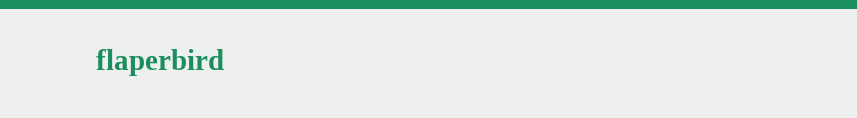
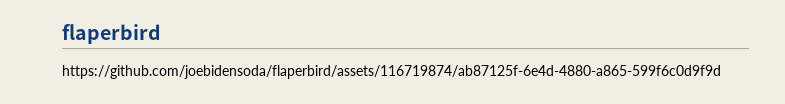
+ https://github.com/joebidensoda/flaperbird/assets/116719874/ab87125f-6e4d-4880-a865-599f6c0d9f9d

